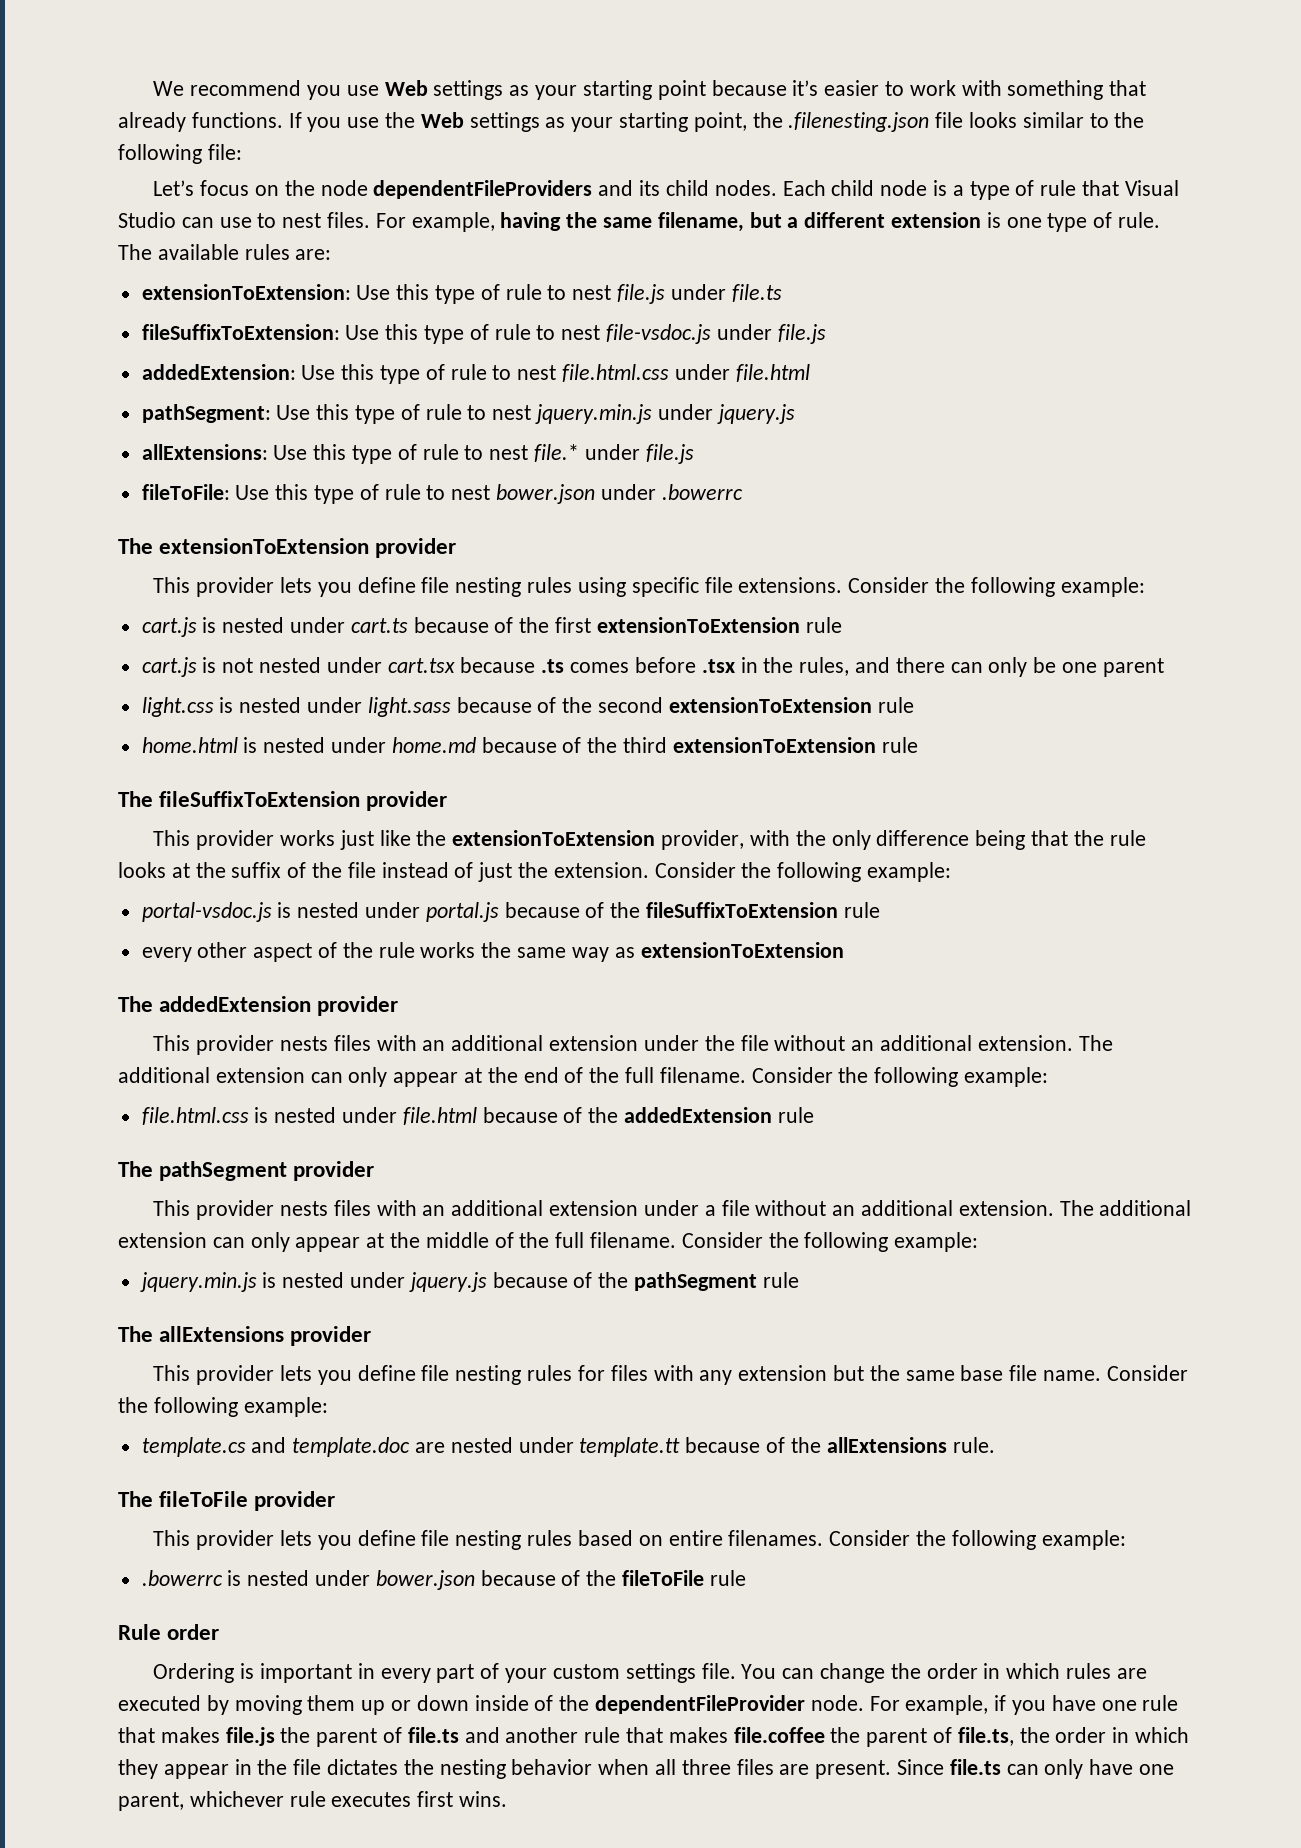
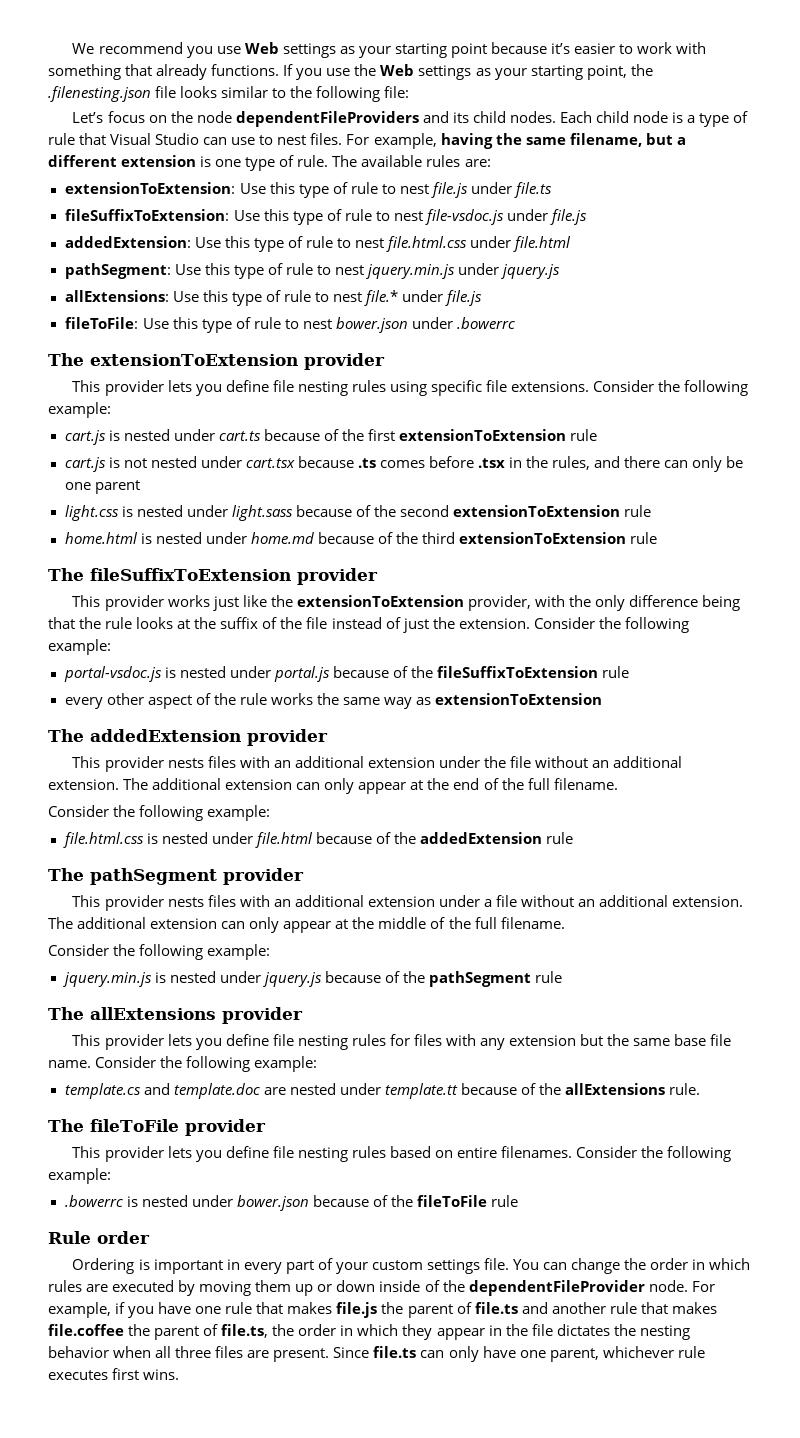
- The additional extension can only appear at the end of the full filename. Consider the following example:
+ The additional extension can only appear at the end of the full filename.
+ Consider the following example:
- The additional extension can only appear at the middle of the full filename. Consider the following example:
+ The additional extension can only appear at the middle of the full filename.
+ Consider the following example:

